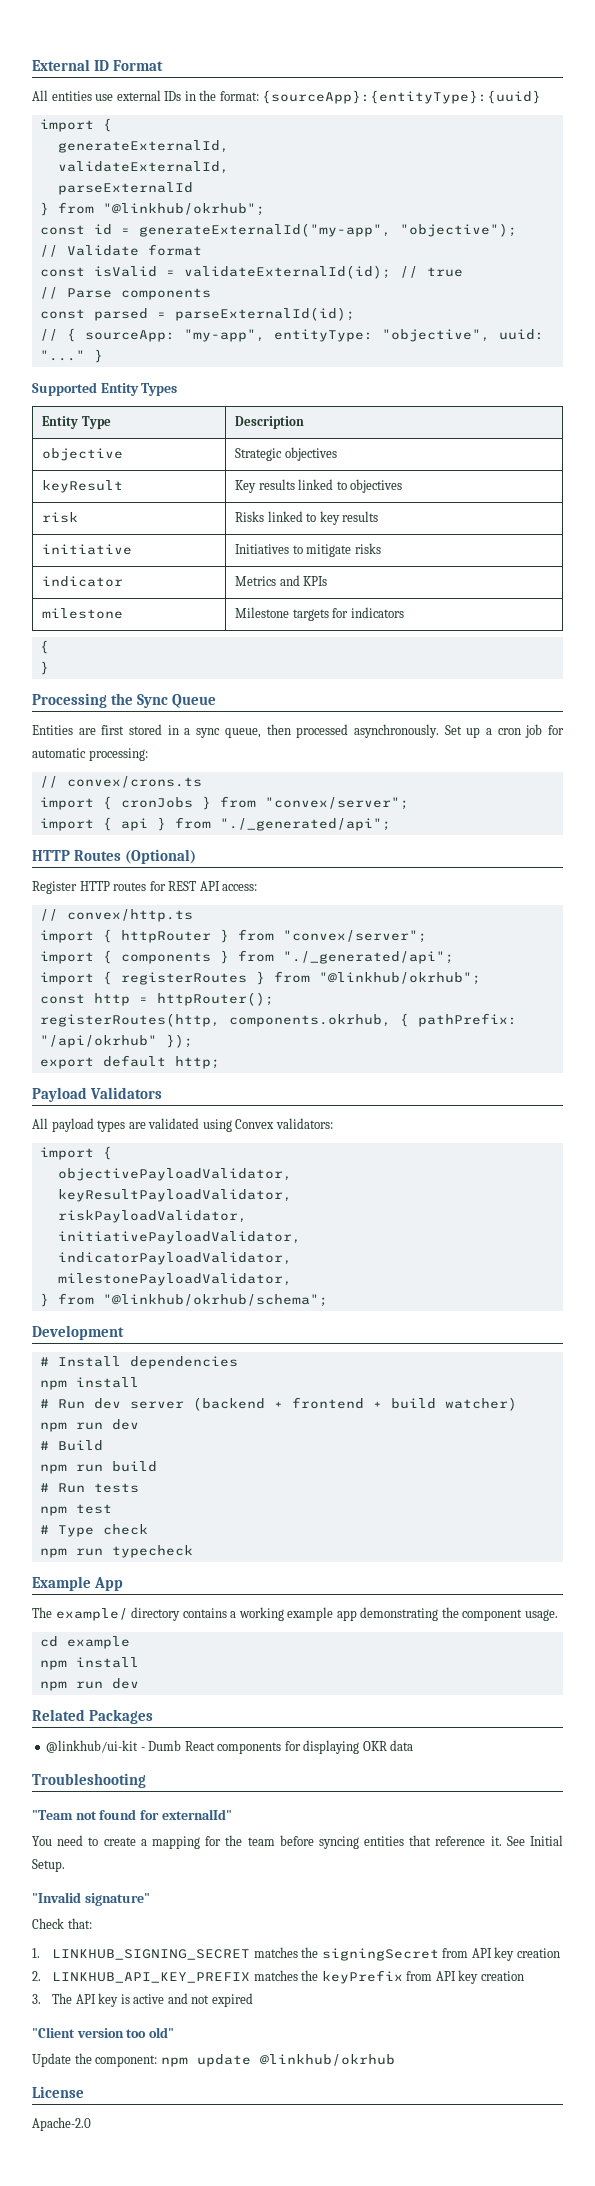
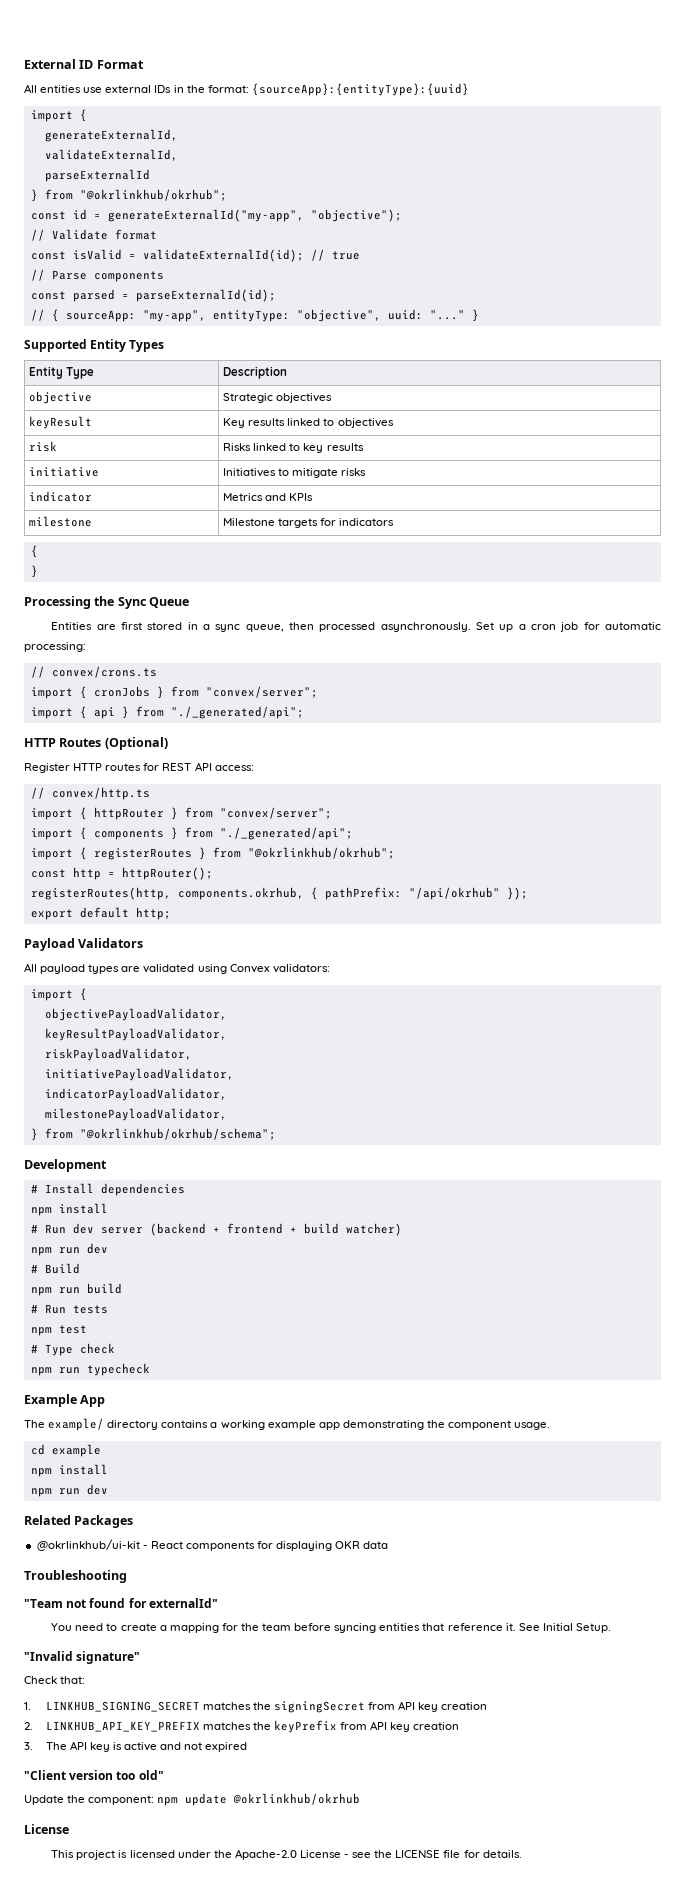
  parseExternalId
- } from "@linkhub/okrhub";
+ } from "@okrlinkhub/okrhub";
- import { registerRoutes } from "@linkhub/okrhub";
+ import { registerRoutes } from "@okrlinkhub/okrhub";
- } from "@linkhub/okrhub/schema";
+ } from "@okrlinkhub/okrhub/schema";
- @linkhub/ui-kit - Dumb React components for displaying OKR data
+ @okrlinkhub/ui-kit - React components for displaying OKR data
- Update the component: npm update @linkhub/okrhub
+ Update the component: npm update @okrlinkhub/okrhub
- Apache-2.0
+ This project is licensed under the Apache-2.0 License - see the LICENSE file for details.

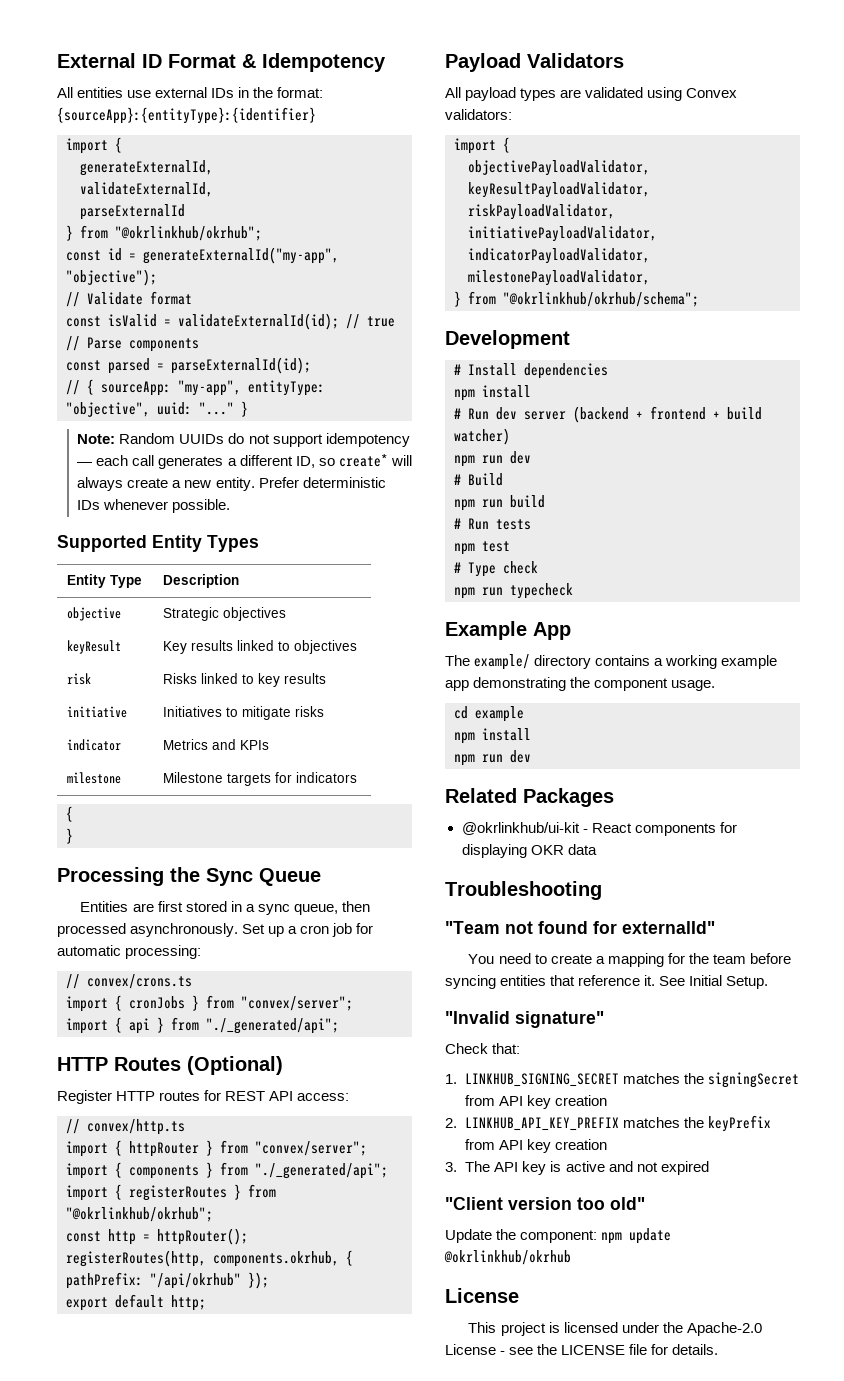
- External ID Format
+ External ID Format & Idempotency
- All entities use external IDs in the format: {sourceApp}:{entityType}:{uuid}
+ All entities use external IDs in the format: {sourceApp}:{entityType}:{identifier}
+ Note: Random UUIDs do not support idempotency — each call generates a different ID, so create* will always create a new entity. Prefer deterministic IDs whenever possible.

